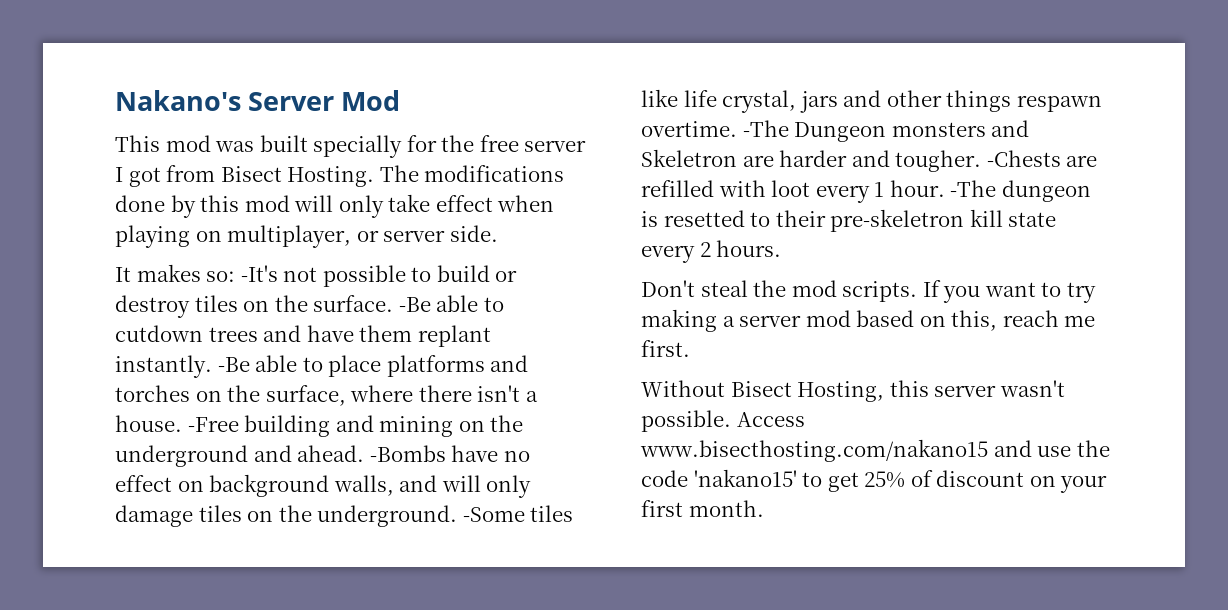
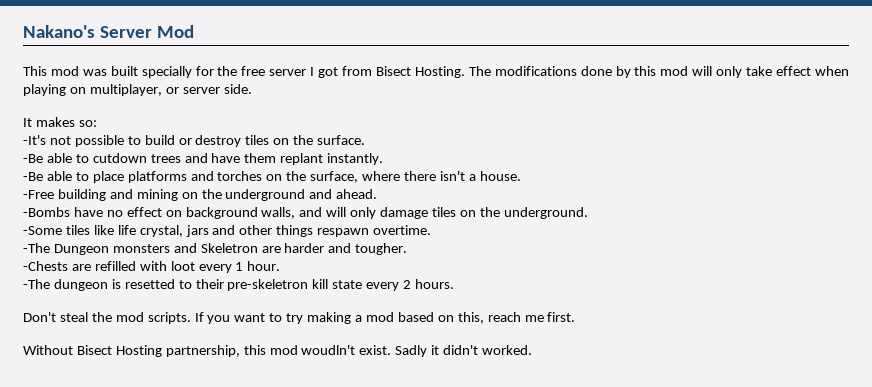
- It makes so: -It's not possible to build or destroy tiles on the surface. -Be able to cutdown trees and have them replant instantly. -Be able to place platforms and torches on the surface, where there isn't a house. -Free building and mining on the underground and ahead. -Bombs have no effect on background walls, and will only damage tiles on the underground. -Some tiles like life crystal, jars and other things respawn overtime. -The Dungeon monsters and Skeletron are harder and tougher. -Chests are refilled with loot every 1 hour. -The dungeon is resetted to their pre-skeletron kill state every 2 hours.
+ It makes so:
+ -It's not possible to build or destroy tiles on the surface.
+ -Be able to cutdown trees and have them replant instantly.
+ -Be able to place platforms and torches on the surface, where there isn't a house.
+ -Free building and mining on the underground and ahead.
+ -Bombs have no effect on background walls, and will only damage tiles on the underground.
+ -Some tiles like life crystal, jars and other things respawn overtime.
+ -The Dungeon monsters and Skeletron are harder and tougher.
+ -Chests are refilled with loot every 1 hour.
+ -The dungeon is resetted to their pre-skeletron kill state every 2 hours.
- If you want to try making a server mod based on this, reach me first.
+ If you want to try making a mod based on this, reach me first.
- Without Bisect Hosting, this server wasn't possible. Access www.bisecthosting.com/nakano15 and use the code 'nakano15' to get 25% of discount on your first month.
+ Without Bisect Hosting partnership, this mod woudln't exist. Sadly it didn't worked.

